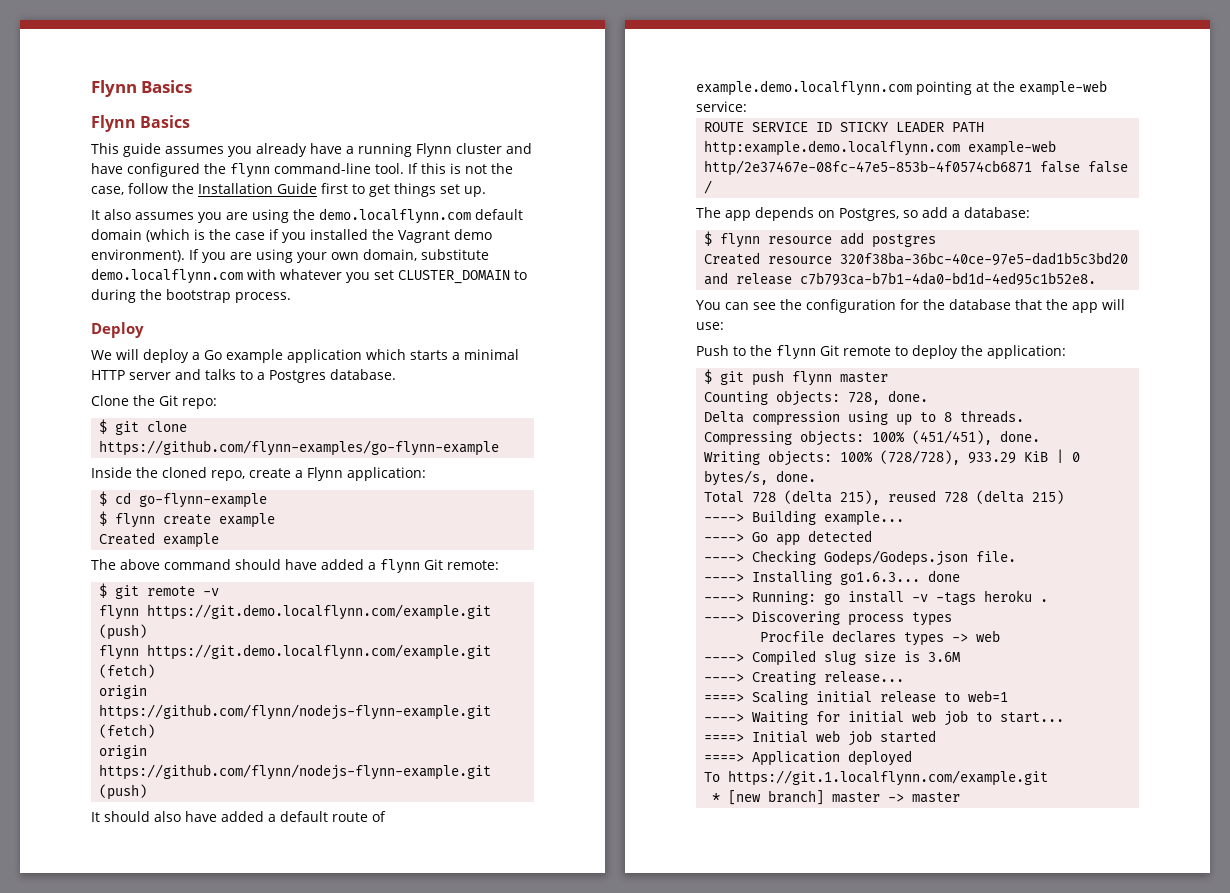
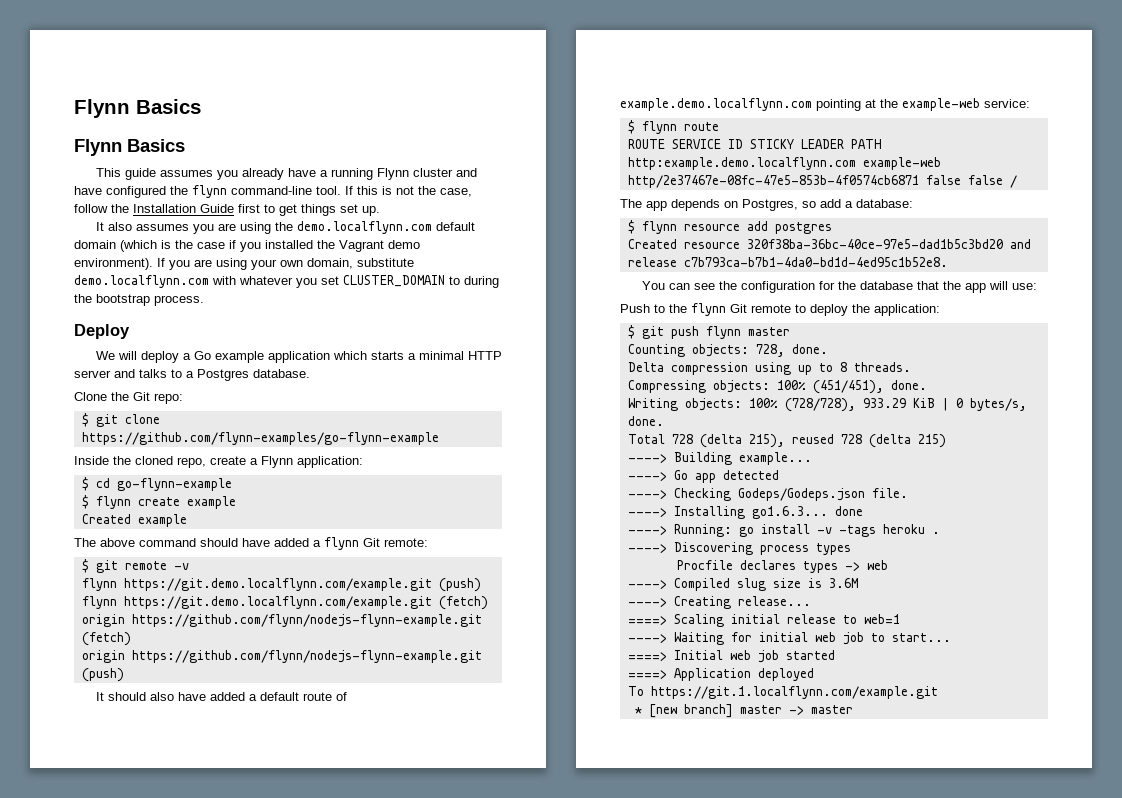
+ $ flynn route

